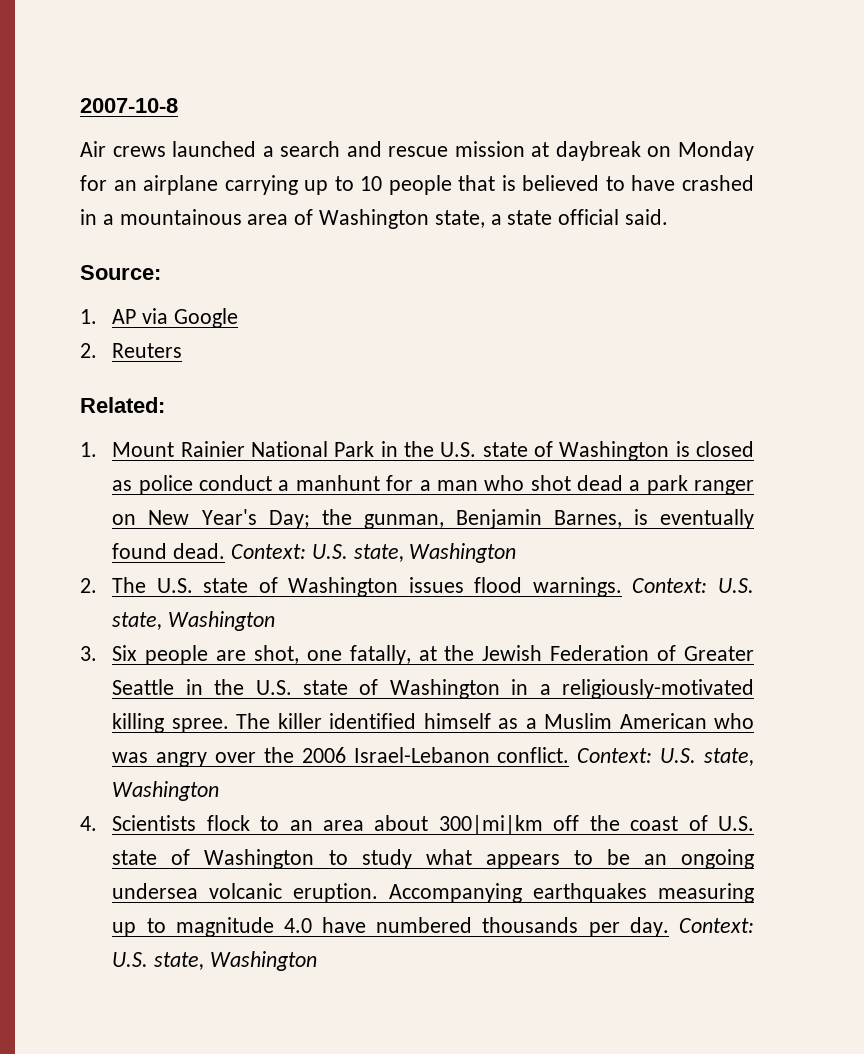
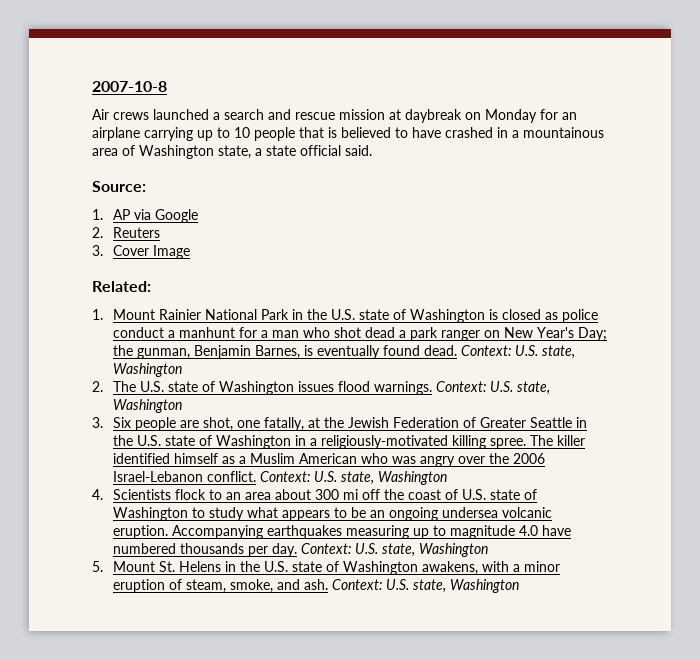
+ 3. Cover Image
- 4. Scientists flock to an area about 300|mi|km off the coast of U.S. state of Washington to study what appears to be an ongoing undersea volcanic eruption.
+ 4. Scientists flock to an area about 300 mi off the coast of U.S. state of Washington to study what appears to be an ongoing undersea volcanic eruption.
+ 5. Mount St. Helens in the U.S. state of Washington awakens, with a minor eruption of steam, smoke, and ash. Context: U.S. state, Washington

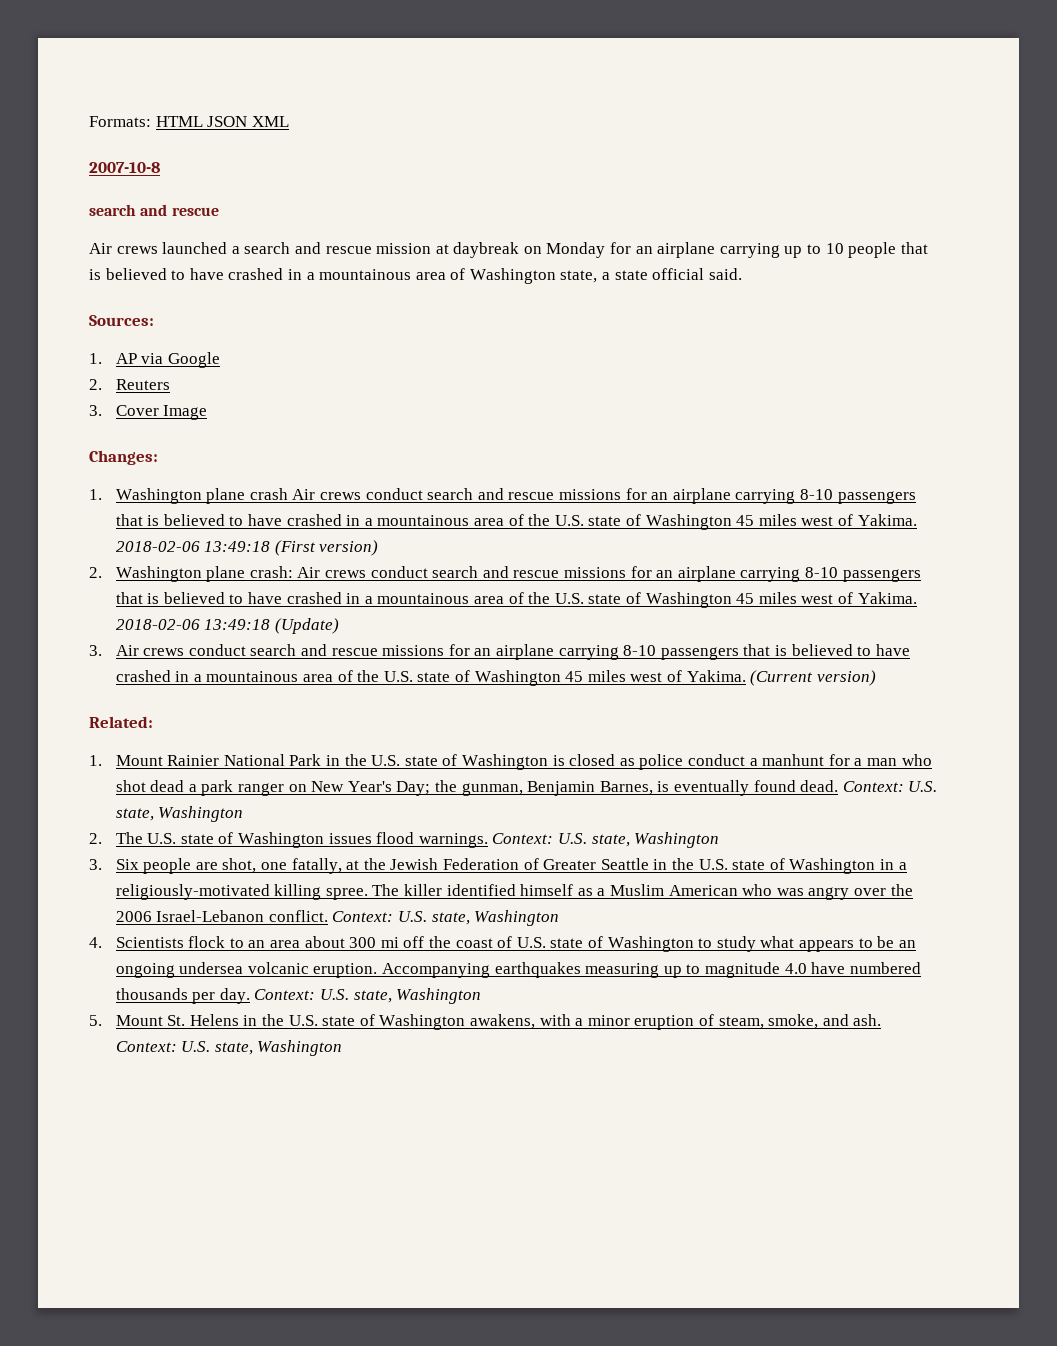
+ Formats: HTML JSON XML
  2007-10-8
+ search and rescue
- Source:
+ Sources:
+ Changes:
+ 1. Washington plane crash Air crews conduct search and rescue missions for an airplane carrying 8-10 passengers that is believed to have crashed in a mountainous area of the U.S. state of Washington 45 miles west of Yakima. 2018-02-06 13:49:18 (First version)
+ 2. Washington plane crash: Air crews conduct search and rescue missions for an airplane carrying 8-10 passengers that is believed to have crashed in a mountainous area of the U.S. state of Washington 45 miles west of Yakima. 2018-02-06 13:49:18 (Update)
+ 3. Air crews conduct search and rescue missions for an airplane carrying 8-10 passengers that is believed to have crashed in a mountainous area of the U.S. state of Washington 45 miles west of Yakima. (Current version)

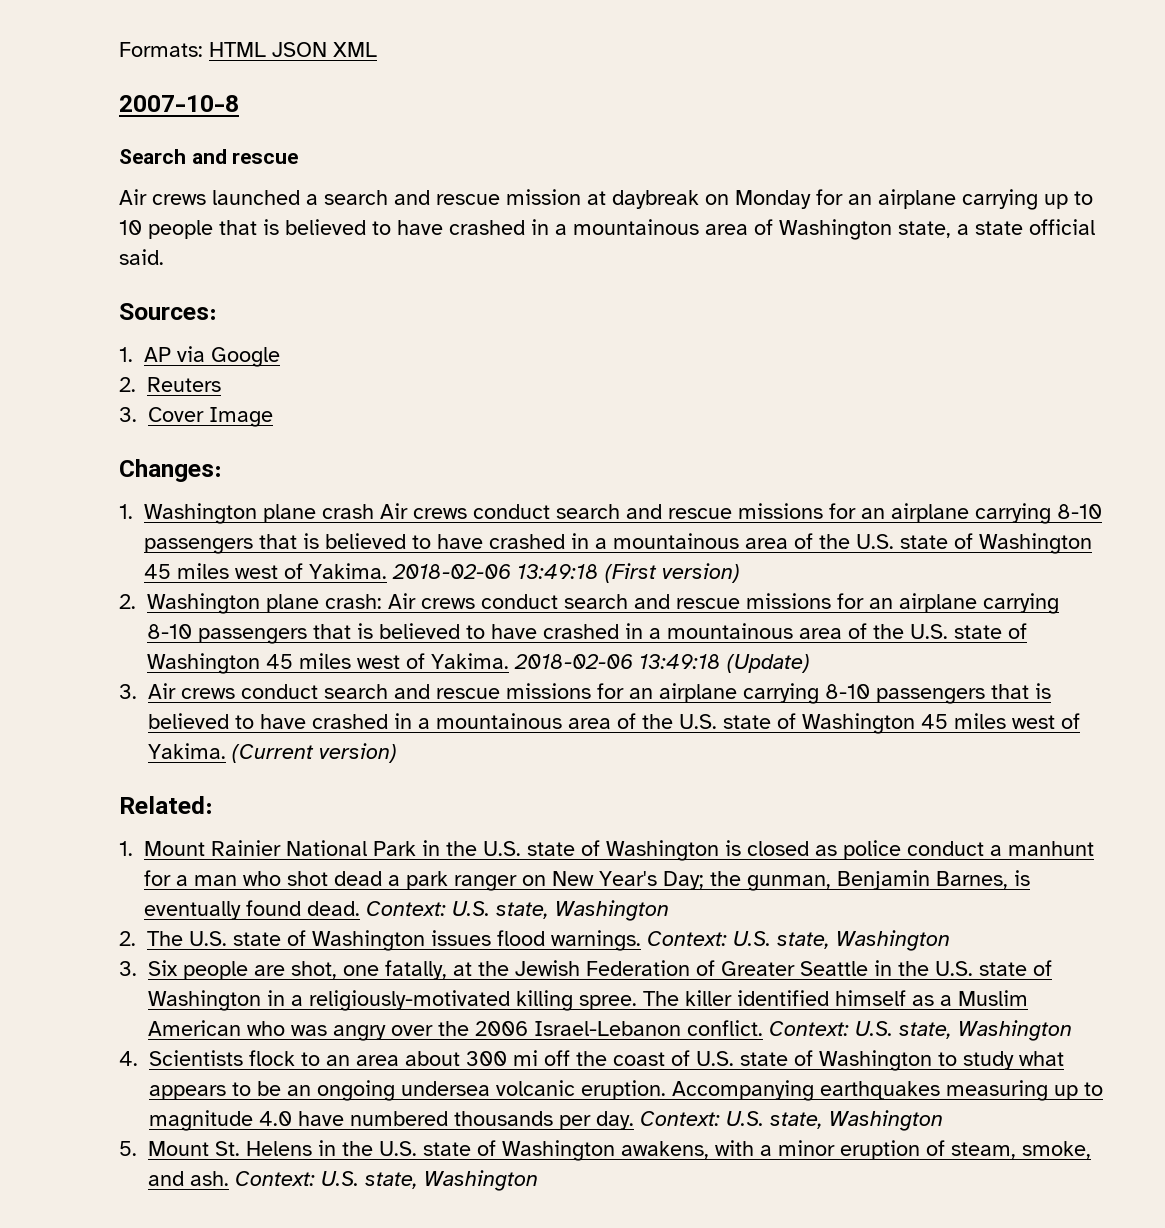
  2007-10-8
- search and rescue
+ Search and rescue

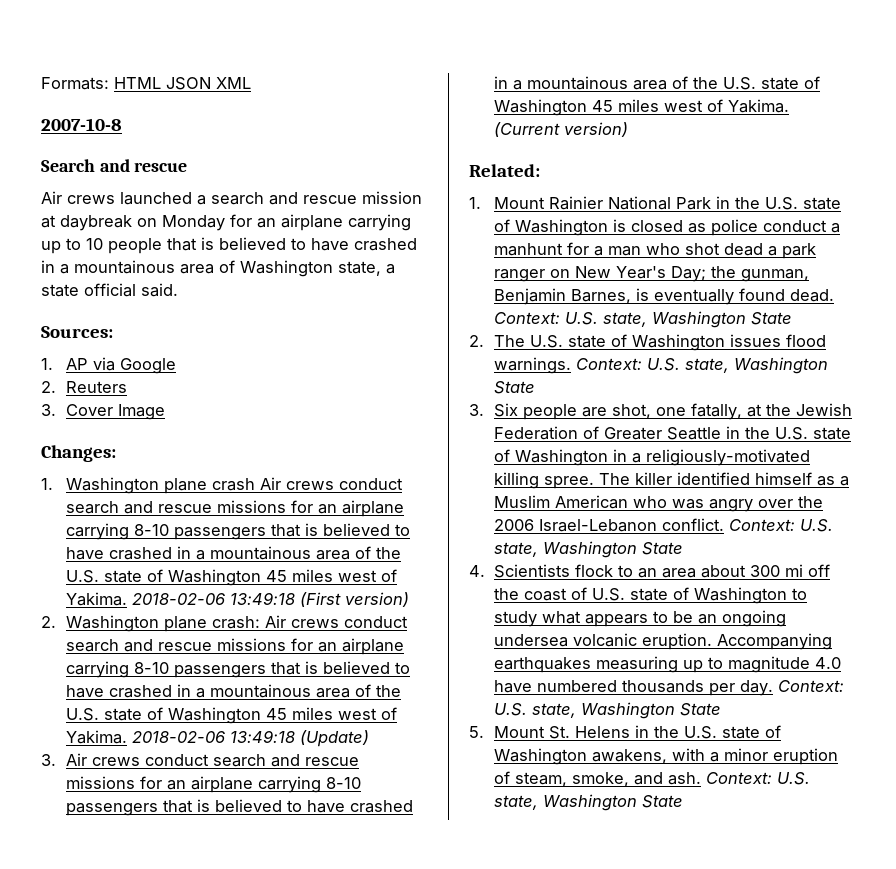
- 1. Mount Rainier National Park in the U.S. state of Washington is closed as police conduct a manhunt for a man who shot dead a park ranger on New Year's Day; the gunman, Benjamin Barnes, is eventually found dead. Context: U.S. state, Washington
+ 1. Mount Rainier National Park in the U.S. state of Washington is closed as police conduct a manhunt for a man who shot dead a park ranger on New Year's Day; the gunman, Benjamin Barnes, is eventually found dead. Context: U.S. state, Washington State
- 2. The U.S. state of Washington issues flood warnings. Context: U.S. state, Washington
+ 2. The U.S. state of Washington issues flood warnings. Context: U.S. state, Washington State
- The killer identified himself as a Muslim American who was angry over the 2006 Israel-Lebanon conflict. Context: U.S. state, Washington
+ The killer identified himself as a Muslim American who was angry over the 2006 Israel-Lebanon conflict. Context: U.S. state, Washington State
- Accompanying earthquakes measuring up to magnitude 4.0 have numbered thousands per day. Context: U.S. state, Washington
+ Accompanying earthquakes measuring up to magnitude 4.0 have numbered thousands per day. Context: U.S. state, Washington State
- 5. Mount St. Helens in the U.S. state of Washington awakens, with a minor eruption of steam, smoke, and ash. Context: U.S. state, Washington
+ 5. Mount St. Helens in the U.S. state of Washington awakens, with a minor eruption of steam, smoke, and ash. Context: U.S. state, Washington State

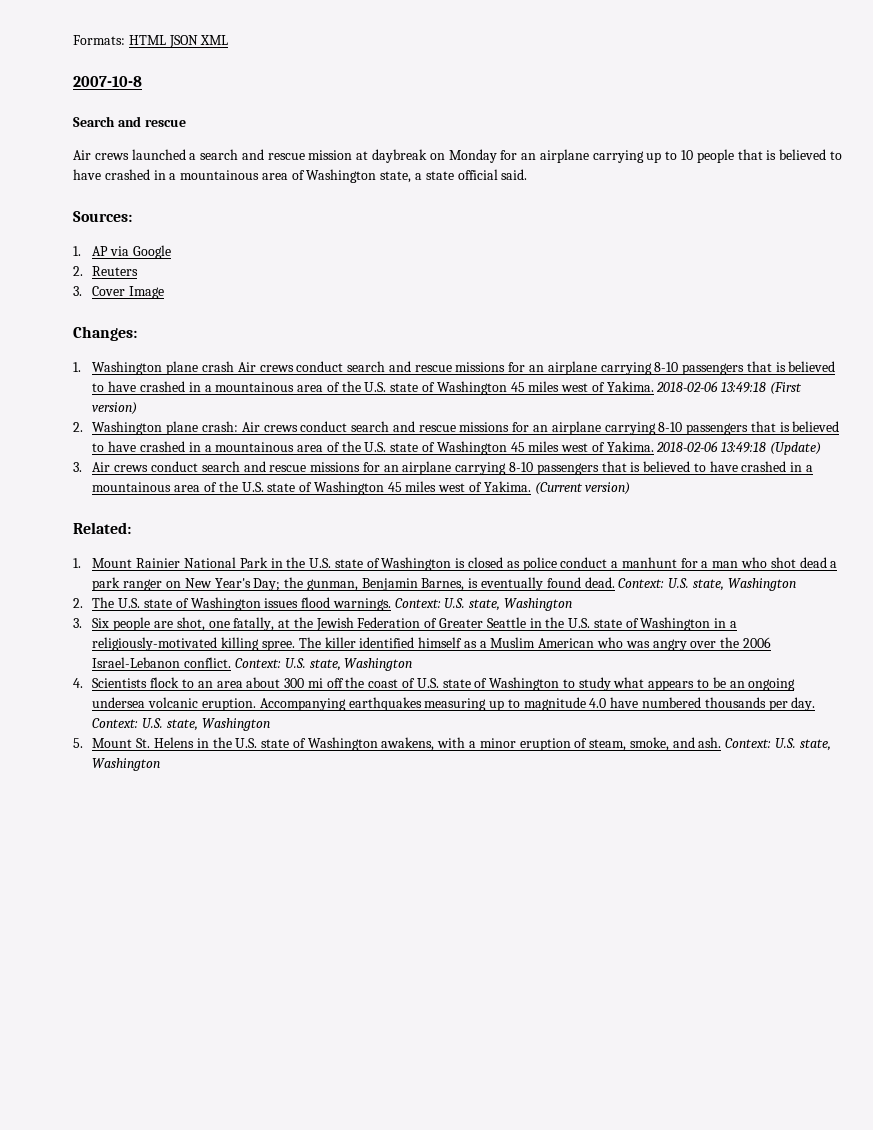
- 1. Mount Rainier National Park in the U.S. state of Washington is closed as police conduct a manhunt for a man who shot dead a park ranger on New Year's Day; the gunman, Benjamin Barnes, is eventually found dead. Context: U.S. state, Washington State
+ 1. Mount Rainier National Park in the U.S. state of Washington is closed as police conduct a manhunt for a man who shot dead a park ranger on New Year's Day; the gunman, Benjamin Barnes, is eventually found dead. Context: U.S. state, Washington
- 2. The U.S. state of Washington issues flood warnings. Context: U.S. state, Washington State
+ 2. The U.S. state of Washington issues flood warnings. Context: U.S. state, Washington
- The killer identified himself as a Muslim American who was angry over the 2006 Israel-Lebanon conflict. Context: U.S. state, Washington State
+ The killer identified himself as a Muslim American who was angry over the 2006 Israel-Lebanon conflict. Context: U.S. state, Washington
- Accompanying earthquakes measuring up to magnitude 4.0 have numbered thousands per day. Context: U.S. state, Washington State
+ Accompanying earthquakes measuring up to magnitude 4.0 have numbered thousands per day. Context: U.S. state, Washington
- 5. Mount St. Helens in the U.S. state of Washington awakens, with a minor eruption of steam, smoke, and ash. Context: U.S. state, Washington State
+ 5. Mount St. Helens in the U.S. state of Washington awakens, with a minor eruption of steam, smoke, and ash. Context: U.S. state, Washington

